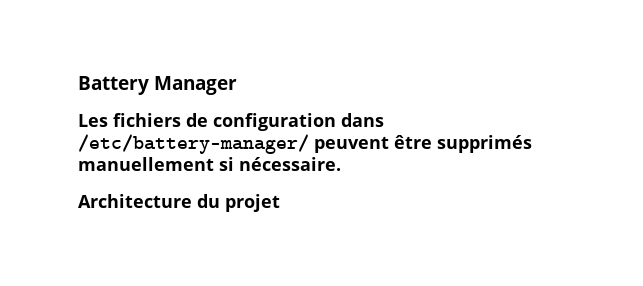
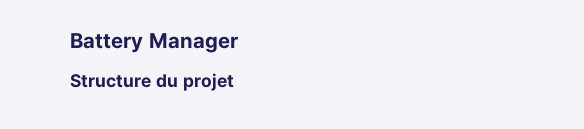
- Les fichiers de configuration dans /etc/battery-manager/ peuvent être supprimés manuellement si nécessaire.
- Architecture du projet
+ Structure du projet

